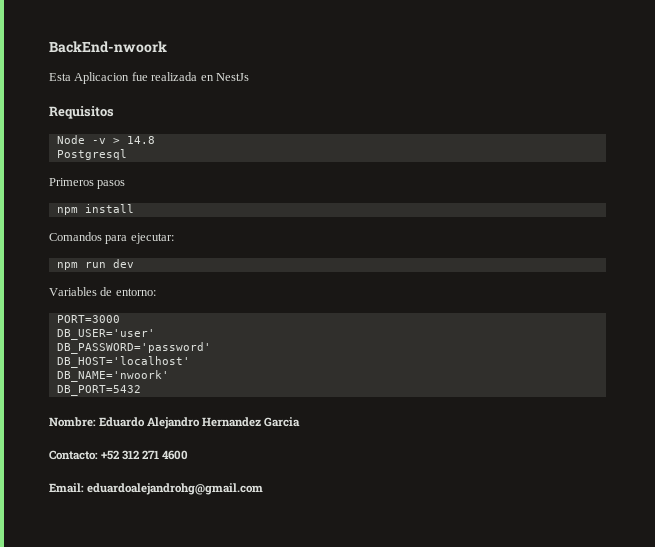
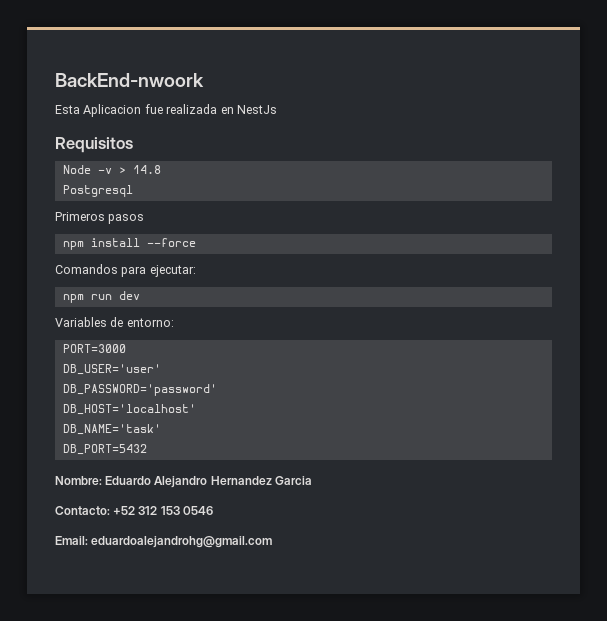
- npm install
+ npm install --force
- DB_NAME='nwoork'
+ DB_NAME='task'
- Contacto: +52 312 271 4600
+ Contacto: +52 312 153 0546

